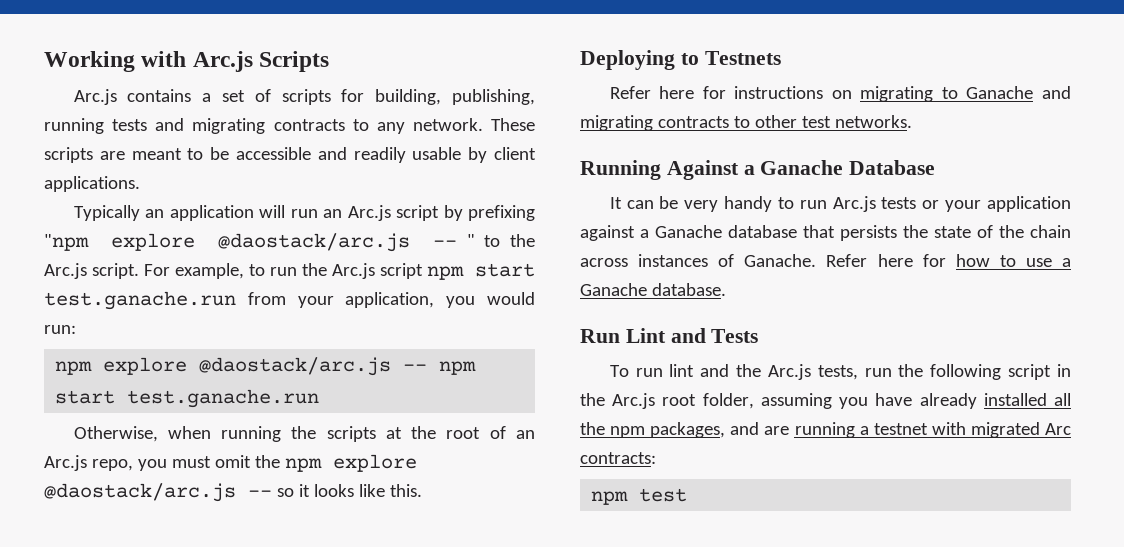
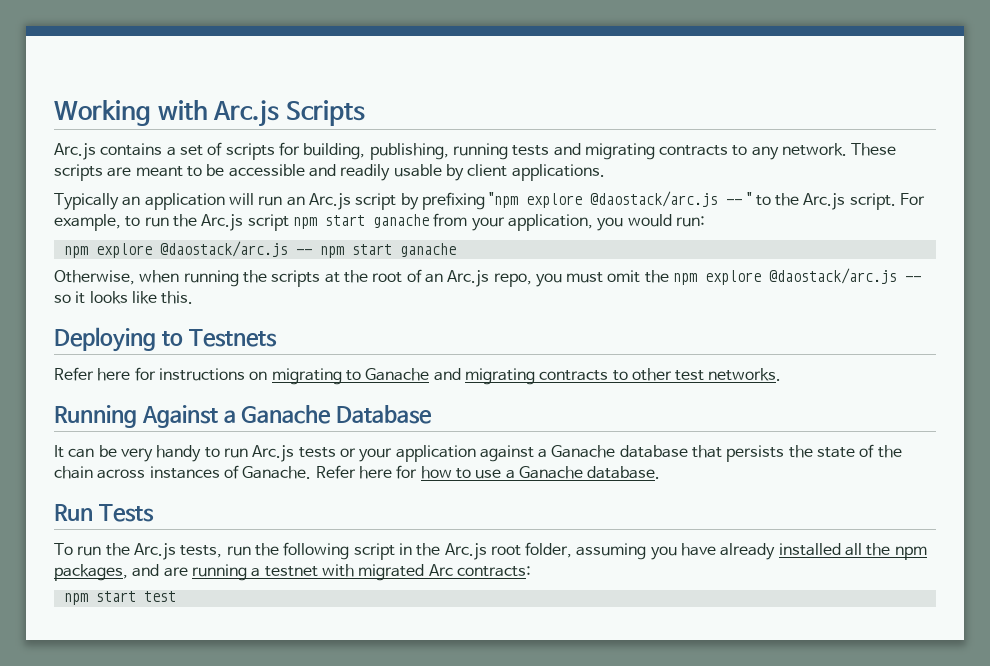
- For example, to run the Arc.js script npm start test.ganache.run from your application, you would run:
+ For example, to run the Arc.js script npm start ganache from your application, you would run:
- npm explore @daostack/arc.js -- npm start test.ganache.run
+ npm explore @daostack/arc.js -- npm start ganache
- Run Lint and Tests
+ Run Tests
- To run lint and the Arc.js tests, run the following script in the Arc.js root folder, assuming you have already installed all the npm packages, and are running a testnet with migrated Arc contracts:
+ To run the Arc.js tests, run the following script in the Arc.js root folder, assuming you have already installed all the npm packages, and are running a testnet with migrated Arc contracts:
- npm test
+ npm start test

